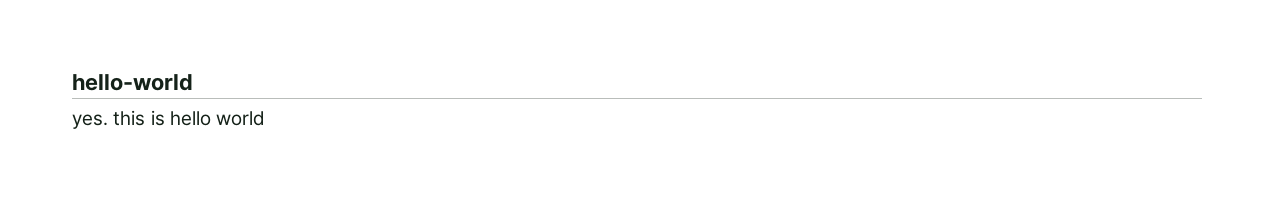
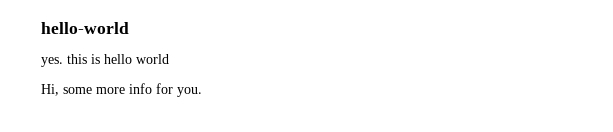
+ Hi, some more info for you.

